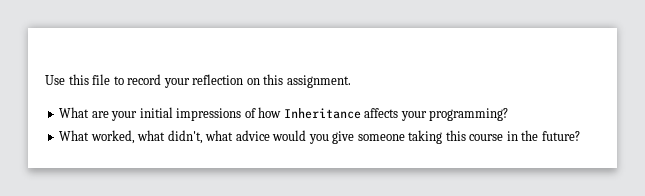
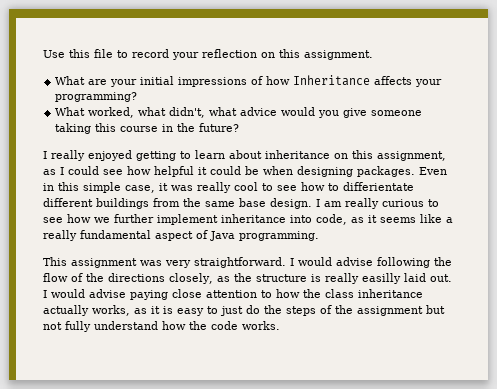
+ I really enjoyed getting to learn about inheritance on this assignment, as I could see how helpful it could be when designing packages. Even in this simple case, it was really cool to see how to differientate different buildings from the same base design. I am really curious to see how we further implement inheritance into code, as it seems like a really fundamental aspect of Java programming.
+ This assignment was very straightforward. I would advise following the flow of the directions closely, as the structure is really easilly laid out. I would advise paying close attention to how the class inheritance actually works, as it is easy to just do the steps of the assignment but not fully understand how the code works.

